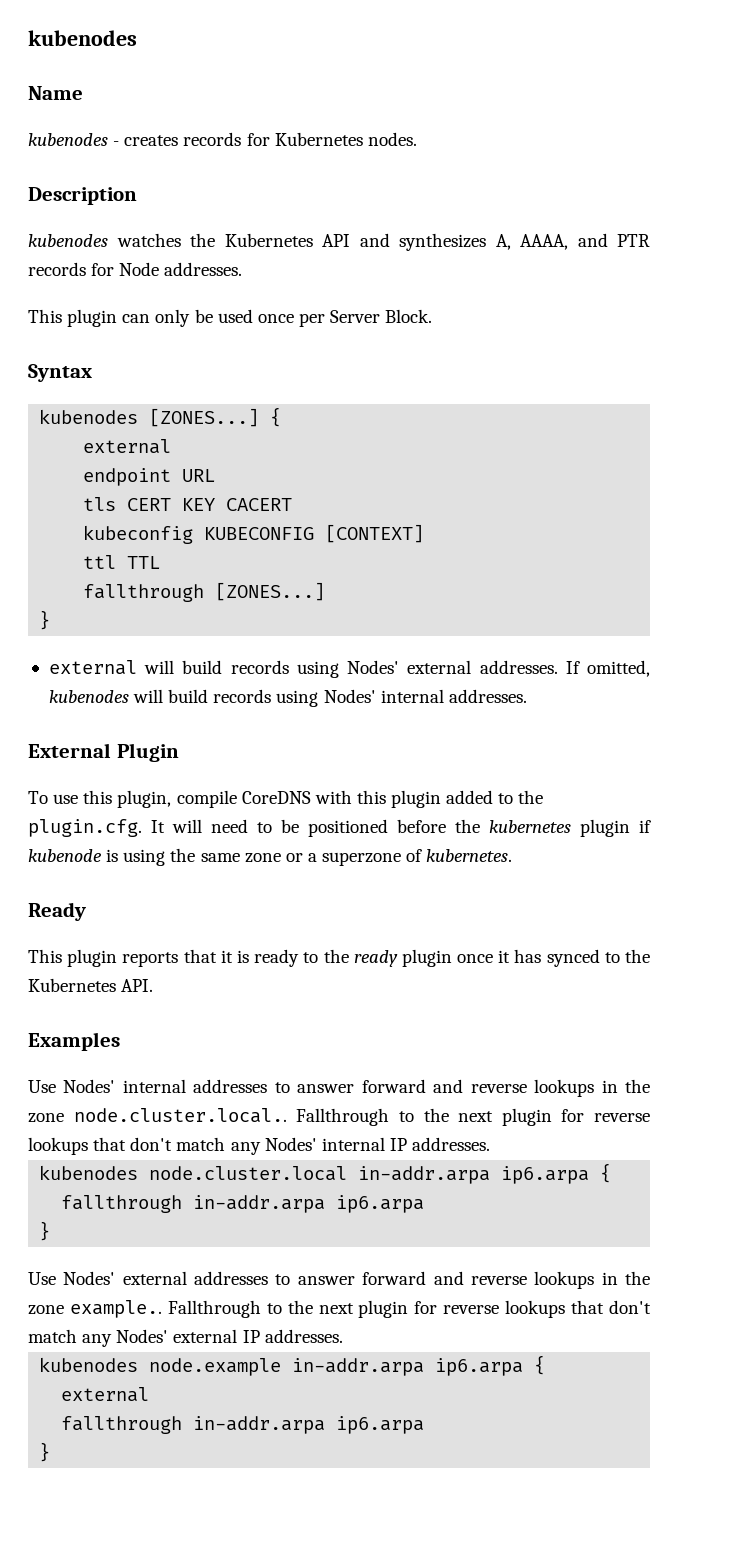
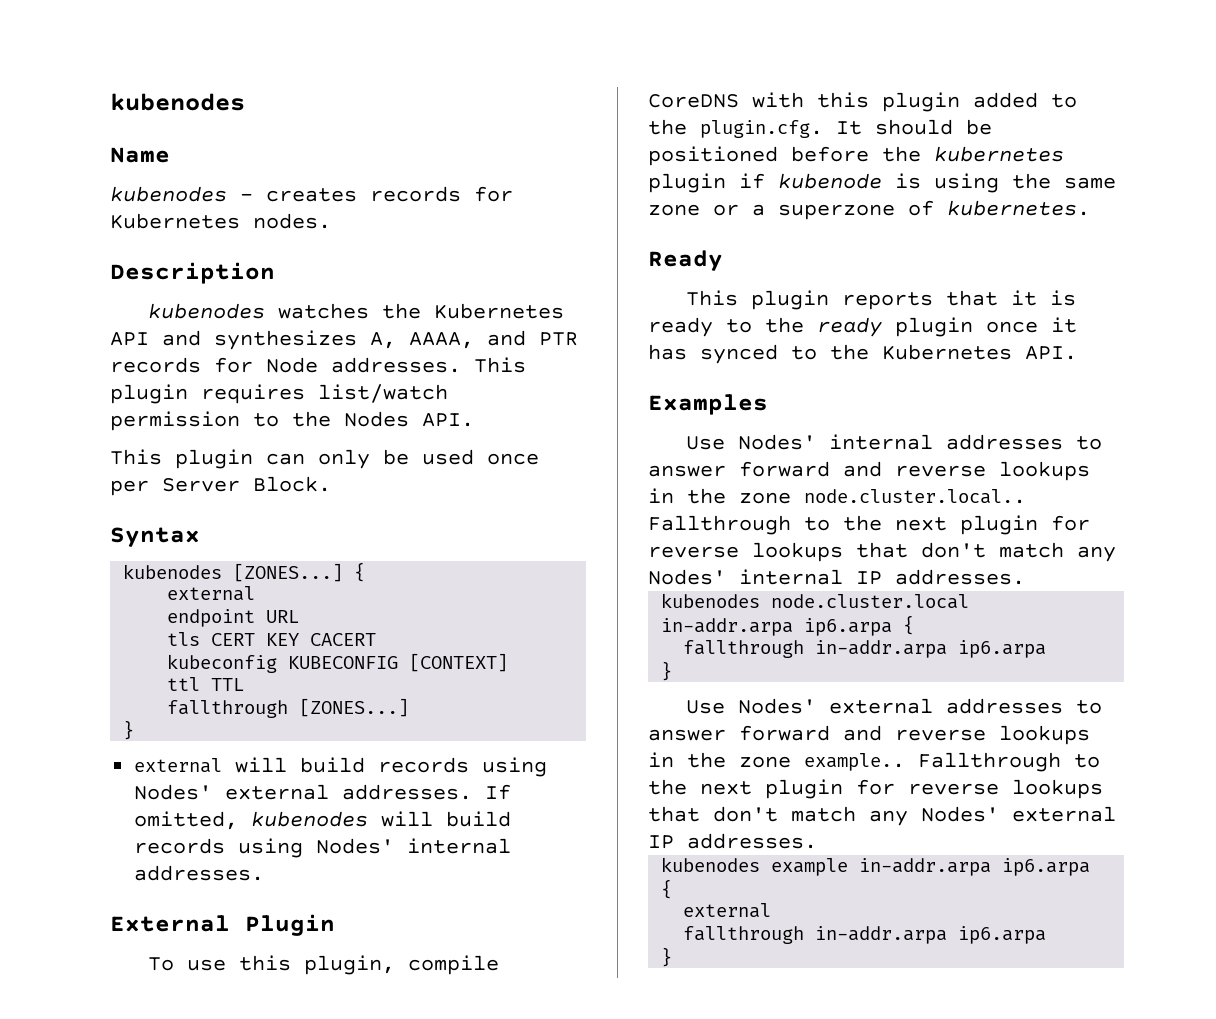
+ This plugin requires list/watch permission to the Nodes API.
- To use this plugin, compile CoreDNS with this plugin added to the plugin.cfg. It will need to be positioned before the kubernetes plugin if kubenode is using the same zone or a superzone of kubernetes.
+ To use this plugin, compile CoreDNS with this plugin added to the plugin.cfg. It should be positioned before the kubernetes plugin if kubenode is using the same zone or a superzone of kubernetes.
- kubenodes node.example in-addr.arpa ip6.arpa {
+ kubenodes example in-addr.arpa ip6.arpa {

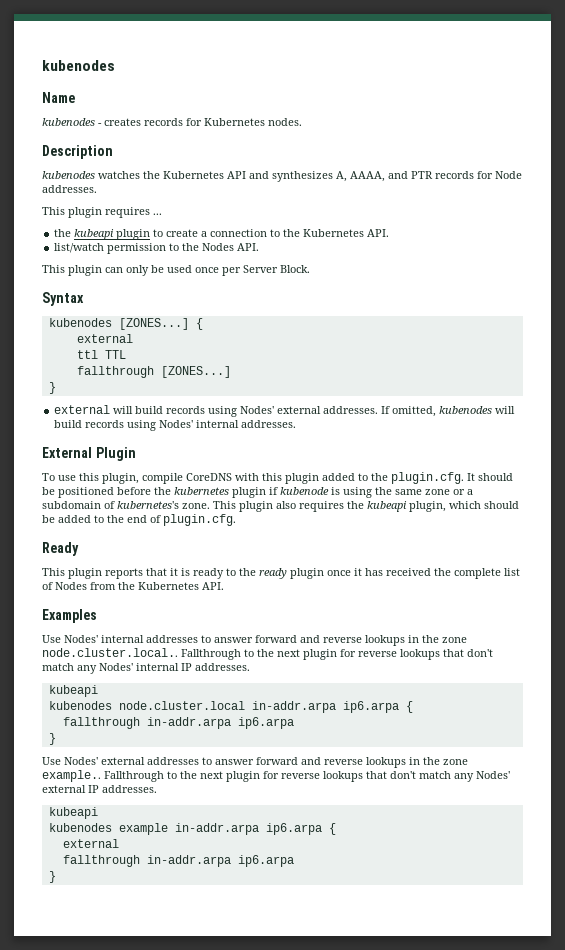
- kubenodes watches the Kubernetes API and synthesizes A, AAAA, and PTR records for Node addresses. This plugin requires list/watch permission to the Nodes API.
+ kubenodes watches the Kubernetes API and synthesizes A, AAAA, and PTR records for Node addresses.
+ This plugin requires ...
+ the kubeapi plugin to create a connection to the Kubernetes API.
+ list/watch permission to the Nodes API.
- endpoint URL
- tls CERT KEY CACERT
- kubeconfig KUBECONFIG [CONTEXT]
- To use this plugin, compile CoreDNS with this plugin added to the plugin.cfg. It should be positioned before the kubernetes plugin if kubenode is using the same zone or a superzone of kubernetes.
+ To use this plugin, compile CoreDNS with this plugin added to the plugin.cfg. It should be positioned before the kubernetes plugin if kubenode is using the same zone or a subdomain of kubernetes's zone. This plugin also requires the kubeapi plugin, which should be added to the end of plugin.cfg.
- This plugin reports that it is ready to the ready plugin once it has synced to the Kubernetes API.
+ This plugin reports that it is ready to the ready plugin once it has received the complete list of Nodes from the Kubernetes API.
  Fallthrough to the next plugin for reverse lookups that don't match any Nodes' internal IP addresses.
+ kubeapi
  Fallthrough to the next plugin for reverse lookups that don't match any Nodes' external IP addresses.
+ kubeapi

